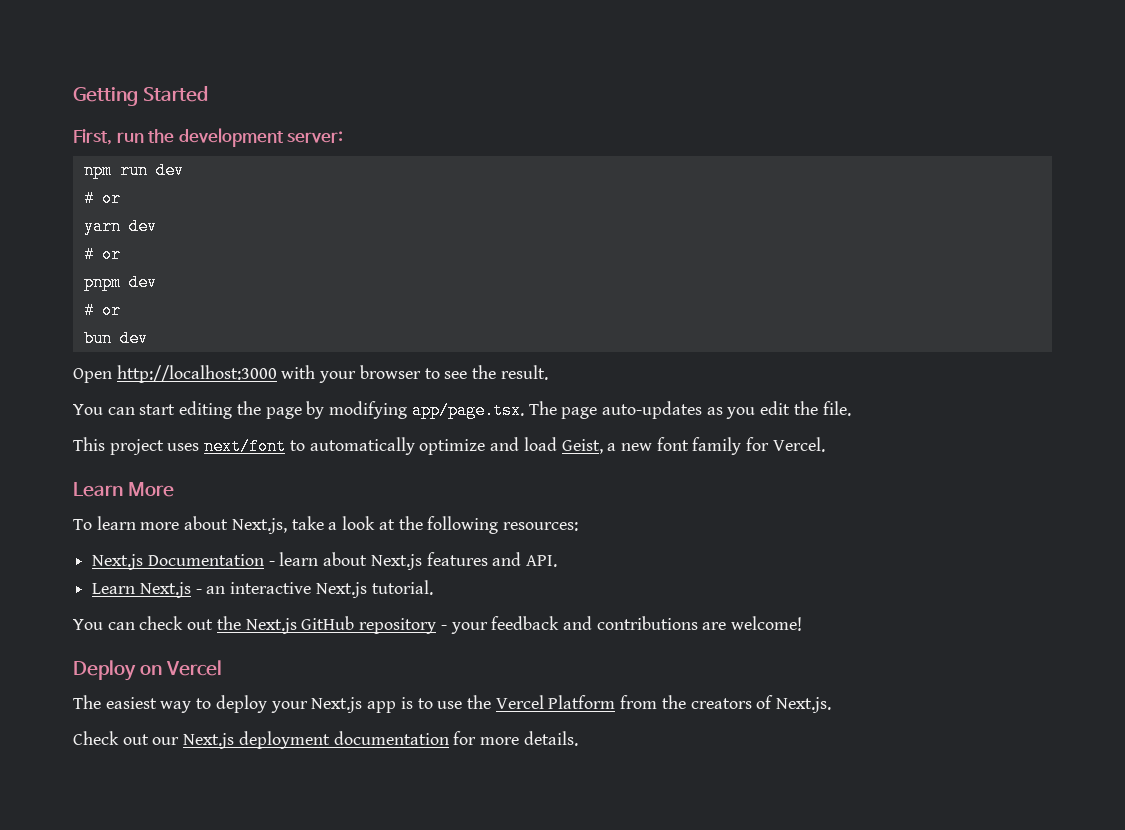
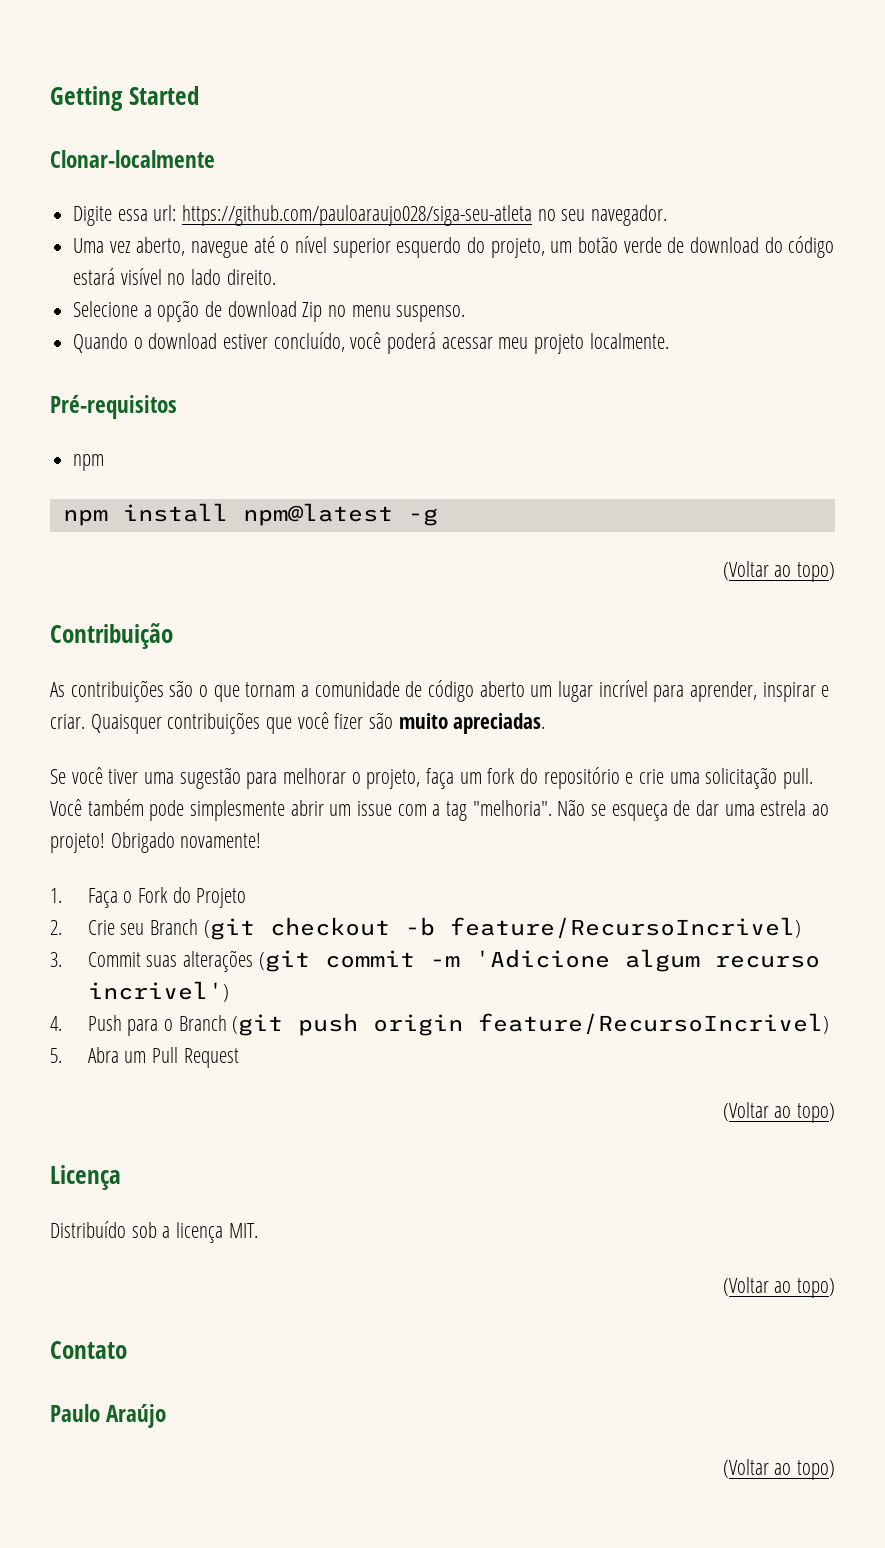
- First, run the development server:
- npm run dev
- # or
- yarn dev
- # or
- pnpm dev
- # or
- bun dev
- Open http://localhost:3000 with your browser to see the result.
- You can start editing the page by modifying app/page.tsx. The page auto-updates as you edit the file.
- This project uses next/font to automatically optimize and load Geist, a new font family for Vercel.
- Learn More
- To learn more about Next.js, take a look at the following resources:
- Next.js Documentation - learn about Next.js features and API.
- Learn Next.js - an interactive Next.js tutorial.
- You can check out the Next.js GitHub repository - your feedback and contributions are welcome!
- Deploy on Vercel
- The easiest way to deploy your Next.js app is to use the Vercel Platform from the creators of Next.js.
- Check out our Next.js deployment documentation for more details.
+ Clonar-localmente
+ Digite essa url: https://github.com/pauloaraujo028/siga-seu-atleta no seu navegador.
+ Uma vez aberto, navegue até o nível superior esquerdo do projeto, um botão verde de download do código estará visível no lado direito.
+ Selecione a opção de download Zip no menu suspenso.
+ Quando o download estiver concluído, você poderá acessar meu projeto localmente.
+ Pré-requisitos
+ npm
+ npm install npm@latest -g
+ (Voltar ao topo)
+ Contribuição
+ As contribuições são o que tornam a comunidade de código aberto um lugar incrível para aprender, inspirar e criar. Quaisquer contribuições que você fizer são muito apreciadas.
+ Se você tiver uma sugestão para melhorar o projeto, faça um fork do repositório e crie uma solicitação pull. Você também pode simplesmente abrir um issue com a tag "melhoria". Não se esqueça de dar uma estrela ao projeto! Obrigado novamente!
+ 1. Faça o Fork do Projeto
+ 2. Crie seu Branch (git checkout -b feature/RecursoIncrivel)
+ 3. Commit suas alterações (git commit -m 'Adicione algum recurso incrivel')
+ 4. Push para o Branch (git push origin feature/RecursoIncrivel)
+ 5. Abra um Pull Request
+ (Voltar ao topo)
+ Licença
+ Distribuído sob a licença MIT.
+ (Voltar ao topo)
+ Contato
+ Paulo Araújo
+ (Voltar ao topo)

